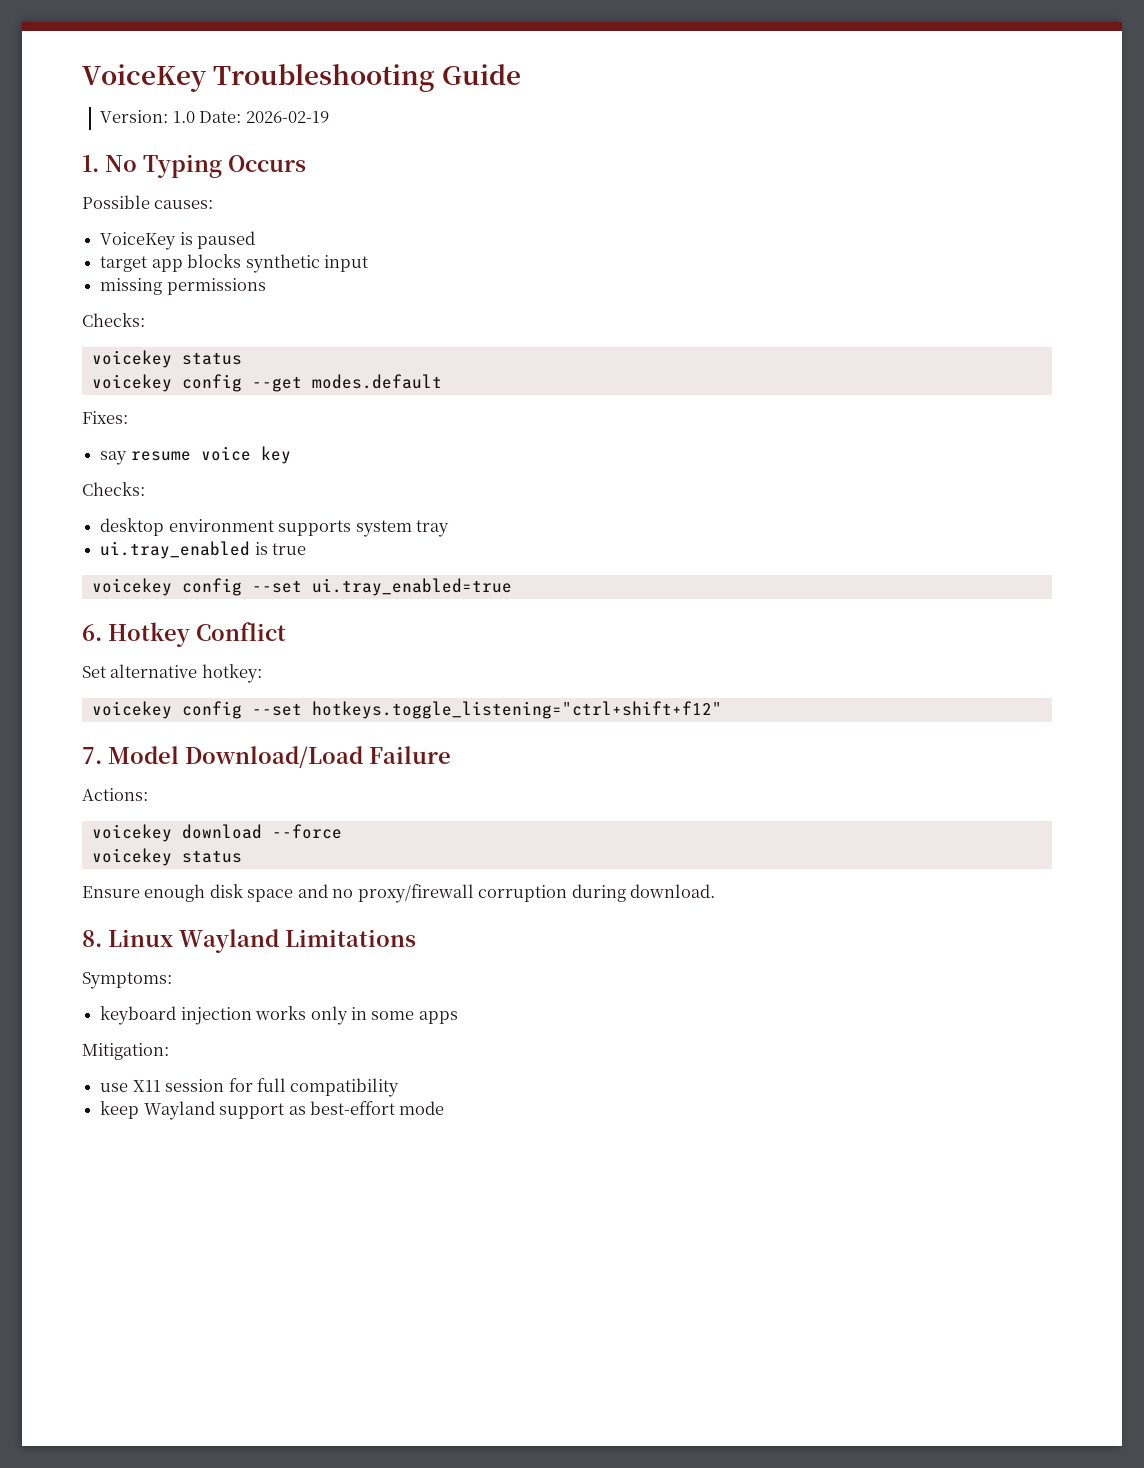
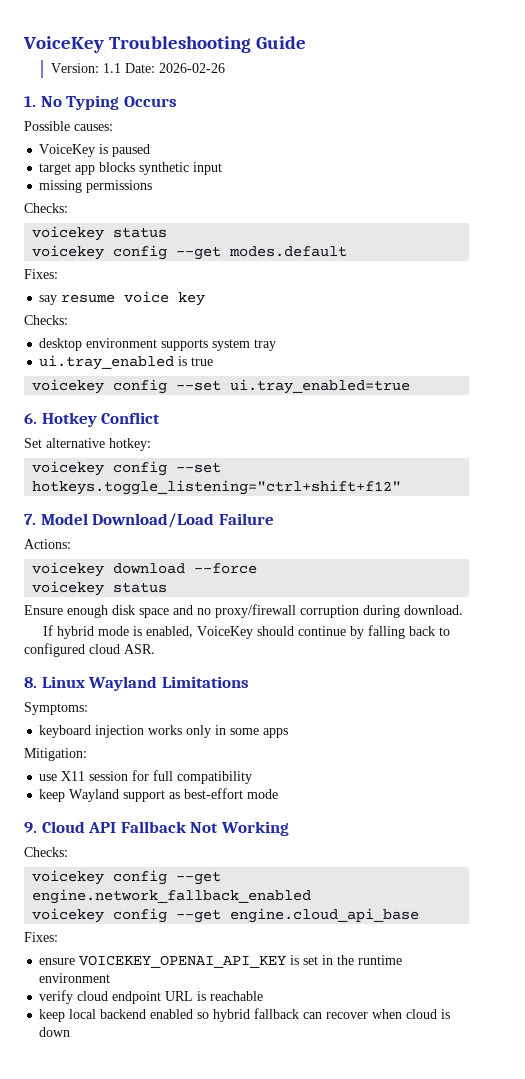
- Version: 1.0 Date: 2026-02-19
+ Version: 1.1 Date: 2026-02-26
+ If hybrid mode is enabled, VoiceKey should continue by falling back to configured cloud ASR.
+ 9. Cloud API Fallback Not Working
+ Checks:
+ voicekey config --get engine.network_fallback_enabled
+ voicekey config --get engine.cloud_api_base
+ Fixes:
+ ensure VOICEKEY_OPENAI_API_KEY is set in the runtime environment
+ verify cloud endpoint URL is reachable
+ keep local backend enabled so hybrid fallback can recover when cloud is down

